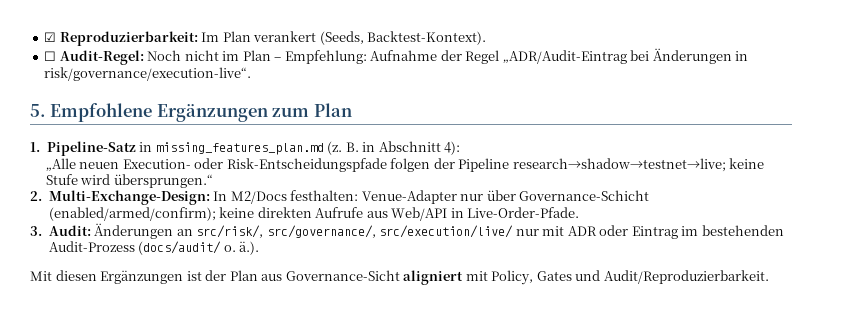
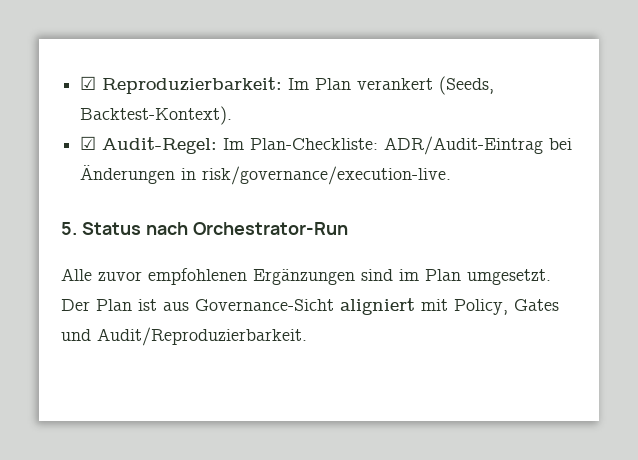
- ☐ Audit-Regel: Noch nicht im Plan – Empfehlung: Aufnahme der Regel „ADR/Audit-Eintrag bei Änderungen in risk/governance/execution-live“.
+ ☑ Audit-Regel: Im Plan-Checkliste: ADR/Audit-Eintrag bei Änderungen in risk/governance/execution-live.
- 5. Empfohlene Ergänzungen zum Plan
- 1. Pipeline-Satz in missing_features_plan.md (z. B. in Abschnitt 4):
- „Alle neuen Execution- oder Risk-Entscheidungspfade folgen der Pipeline research→shadow→testnet→live; keine Stufe wird übersprungen.“
- 2. Multi-Exchange-Design: In M2/Docs festhalten: Venue-Adapter nur über Governance-Schicht (enabled/armed/confirm); keine direkten Aufrufe aus Web/API in Live-Order-Pfade.
- 3. Audit: Änderungen an src/risk/, src/governance/, src/execution/live/ nur mit ADR oder Eintrag im bestehenden Audit-Prozess (docs/audit/ o. ä.).
- Mit diesen Ergänzungen ist der Plan aus Governance-Sicht aligniert mit Policy, Gates und Audit/Reproduzierbarkeit.
+ 5. Status nach Orchestrator-Run
+ Alle zuvor empfohlenen Ergänzungen sind im Plan umgesetzt. Der Plan ist aus Governance-Sicht aligniert mit Policy, Gates und Audit/Reproduzierbarkeit.

